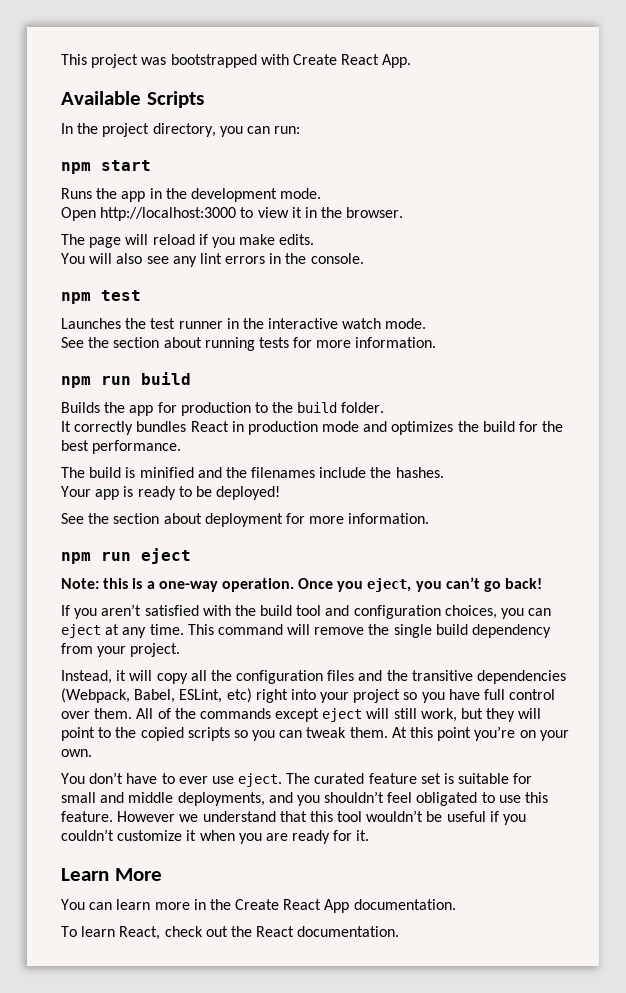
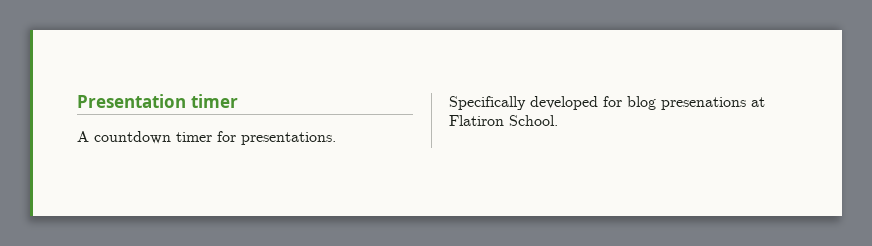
- This project was bootstrapped with Create React App.
- Available Scripts
- In the project directory, you can run:
- npm start
- Runs the app in the development mode.
- Open http://localhost:3000 to view it in the browser.
- The page will reload if you make edits.
- You will also see any lint errors in the console.
- npm test
- Launches the test runner in the interactive watch mode.
- See the section about running tests for more information.
- npm run build
- Builds the app for production to the build folder.
- It correctly bundles React in production mode and optimizes the build for the best performance.
- The build is minified and the filenames include the hashes.
- Your app is ready to be deployed!
- See the section about deployment for more information.
- npm run eject
- Note: this is a one-way operation. Once you eject, you can’t go back!
- If you aren’t satisfied with the build tool and configuration choices, you can eject at any time. This command will remove the single build dependency from your project.
- Instead, it will copy all the configuration files and the transitive dependencies (Webpack, Babel, ESLint, etc) right into your project so you have full control over them. All of the commands except eject will still work, but they will point to the copied scripts so you can tweak them. At this point you’re on your own.
- You don’t have to ever use eject. The curated feature set is suitable for small and middle deployments, and you shouldn’t feel obligated to use this feature. However we understand that this tool wouldn’t be useful if you couldn’t customize it when you are ready for it.
- Learn More
- You can learn more in the Create React App documentation.
- To learn React, check out the React documentation.
+ Presentation timer
+ A countdown timer for presentations. Specifically developed for blog presenations at Flatiron School.

